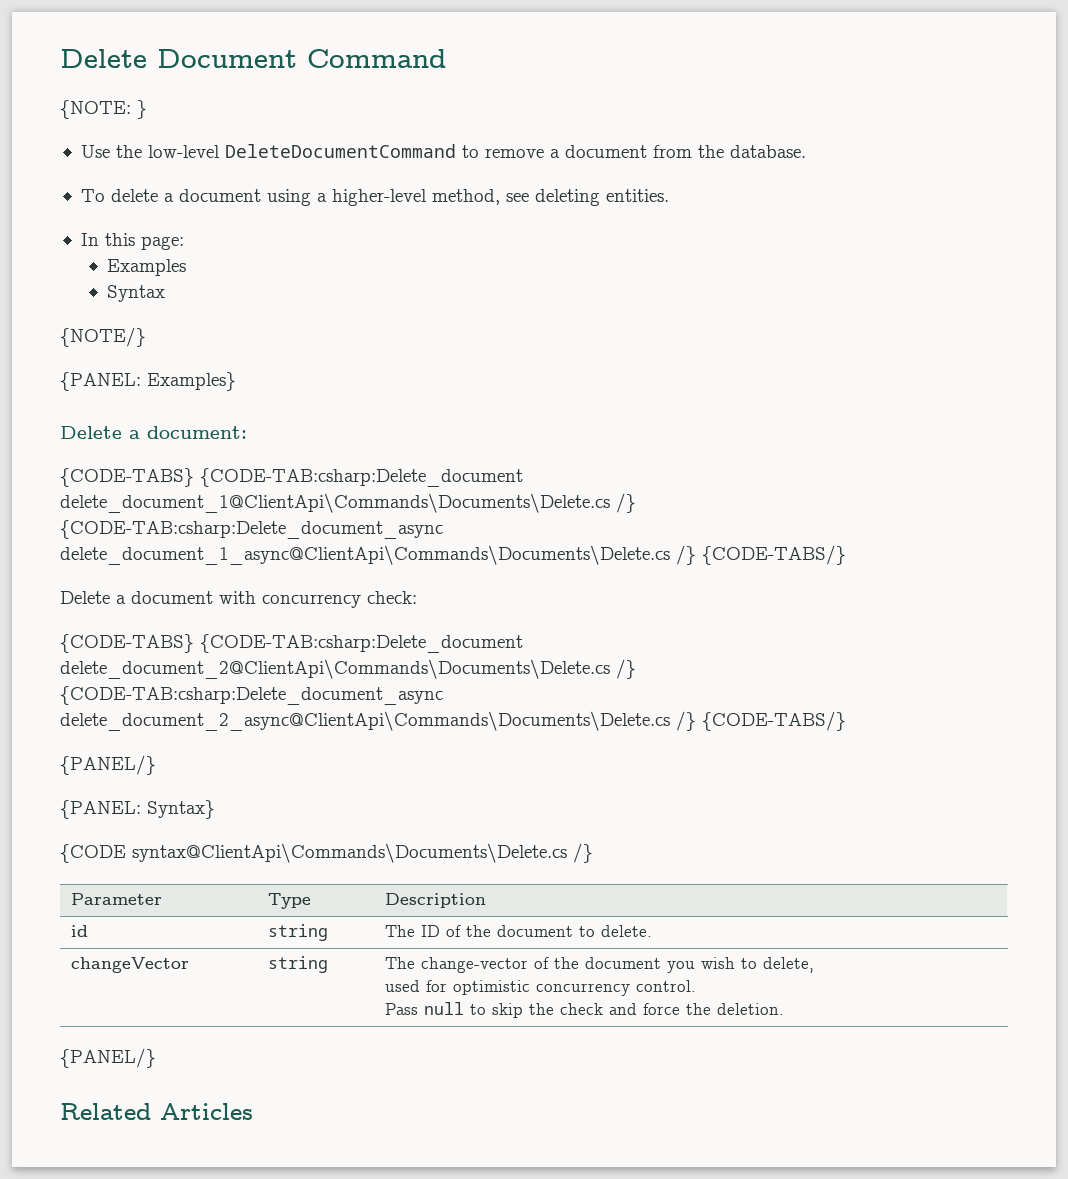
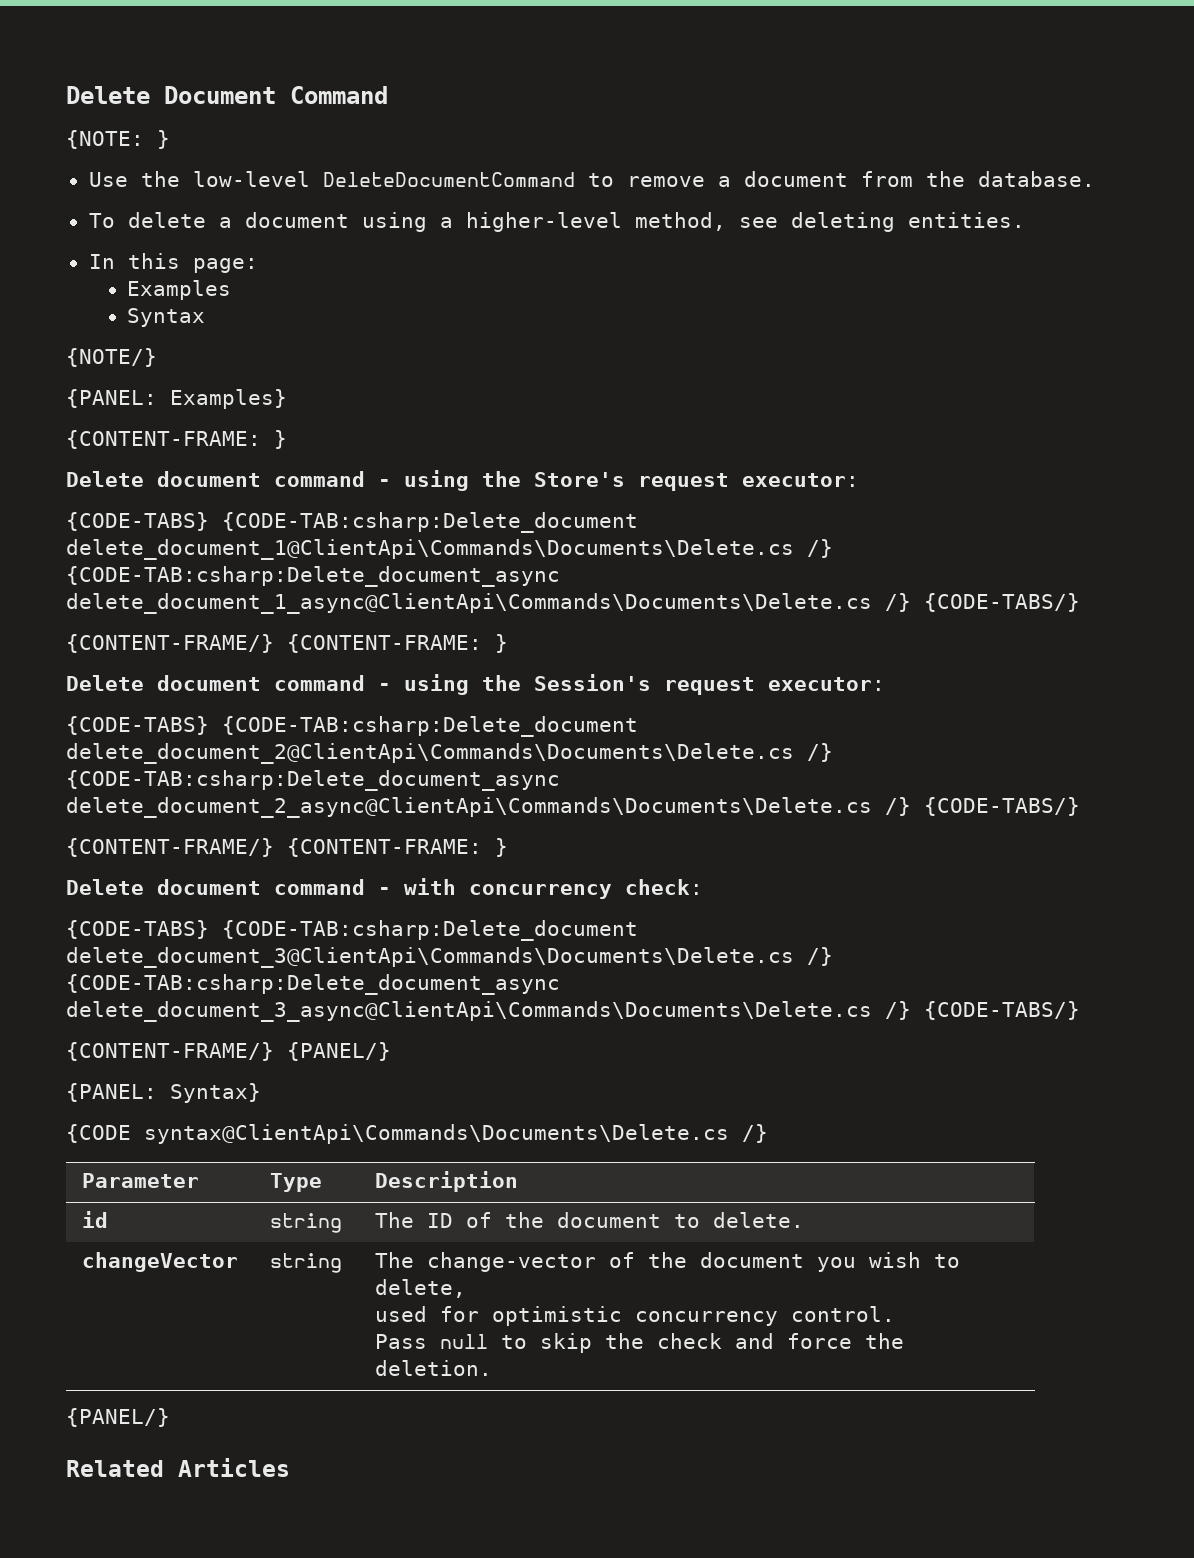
  {PANEL: Examples}
- Delete a document:
+ {CONTENT-FRAME: }
+ Delete document command - using the Store's request executor:
  {CODE-TABS} {CODE-TAB:csharp:Delete_document delete_document_1@ClientApi\Commands\Documents\Delete.cs /} {CODE-TAB:csharp:Delete_document_async delete_document_1_async@ClientApi\Commands\Documents\Delete.cs /} {CODE-TABS/}
- Delete a document with concurrency check:
+ {CONTENT-FRAME/} {CONTENT-FRAME: }
+ Delete document command - using the Session's request executor:
  {CODE-TABS} {CODE-TAB:csharp:Delete_document delete_document_2@ClientApi\Commands\Documents\Delete.cs /} {CODE-TAB:csharp:Delete_document_async delete_document_2_async@ClientApi\Commands\Documents\Delete.cs /} {CODE-TABS/}
- {PANEL/}
+ {CONTENT-FRAME/} {CONTENT-FRAME: }
+ Delete document command - with concurrency check:
+ {CODE-TABS} {CODE-TAB:csharp:Delete_document delete_document_3@ClientApi\Commands\Documents\Delete.cs /} {CODE-TAB:csharp:Delete_document_async delete_document_3_async@ClientApi\Commands\Documents\Delete.cs /} {CODE-TABS/}
+ {CONTENT-FRAME/} {PANEL/}

